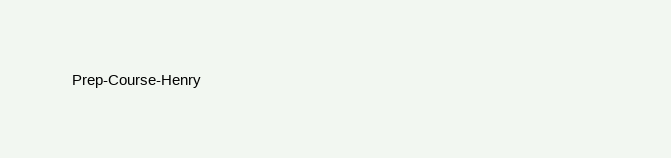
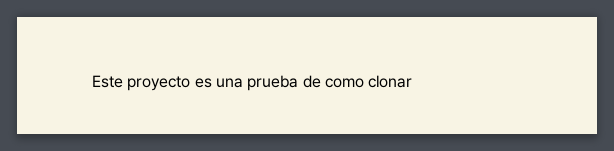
- Prep-Course-Henry
+ Este proyecto es una prueba de como clonar

